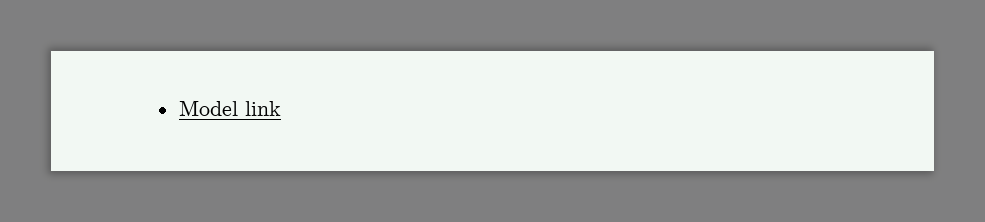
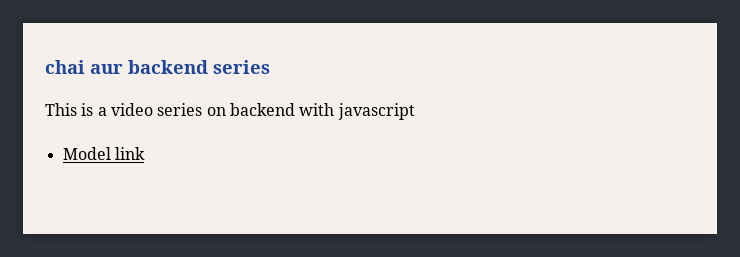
+ chai aur backend series
+ This is a video series on backend with javascript

